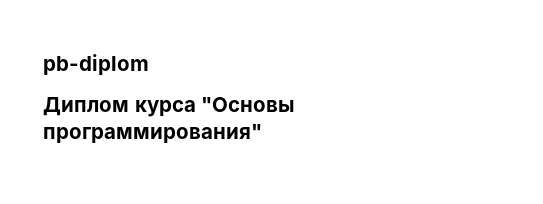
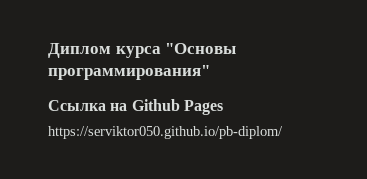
- pb-diplom
+ Ссылка на Github Pages
+ https://serviktor050.github.io/pb-diplom/

